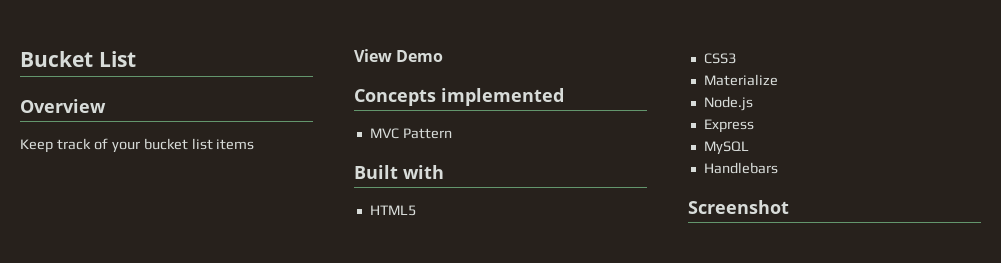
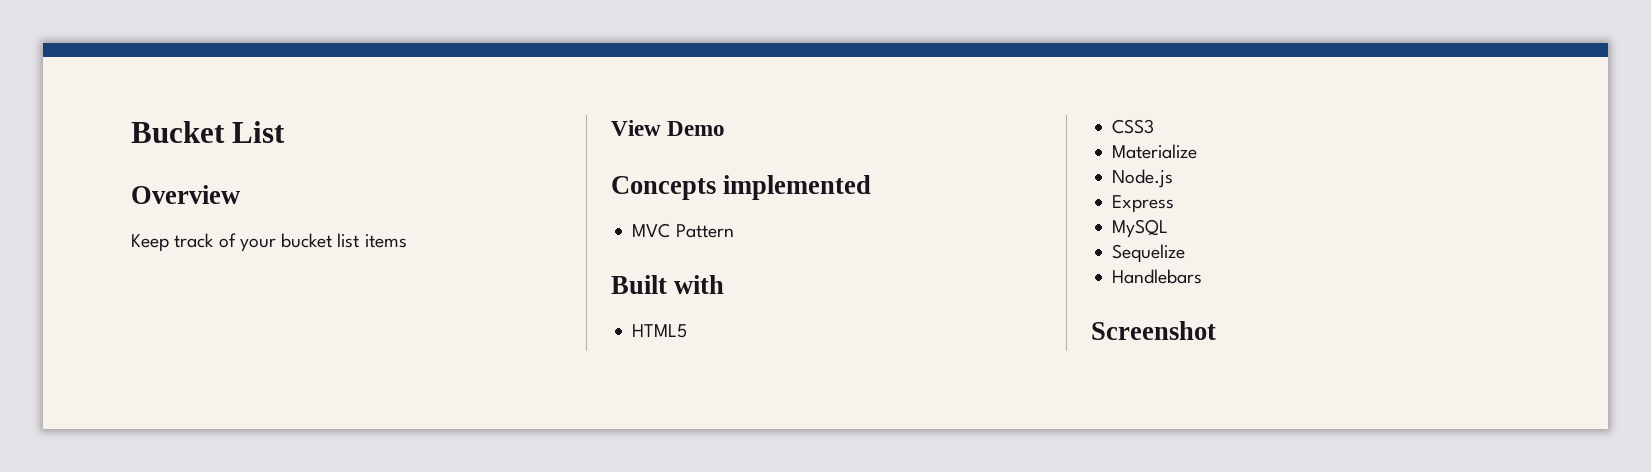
+ Sequelize

